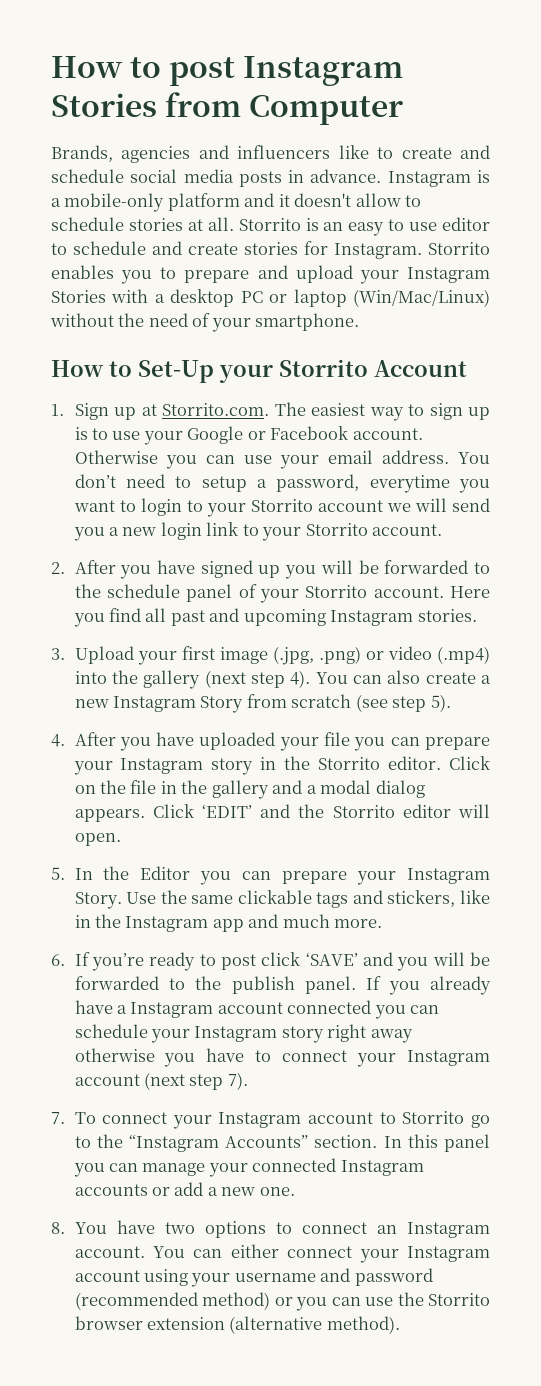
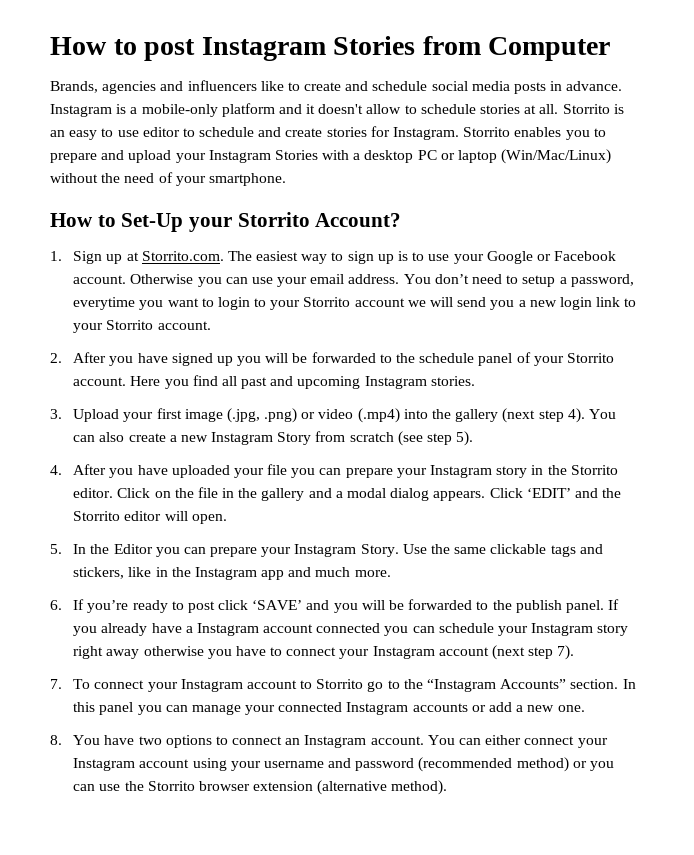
- How to Set-Up your Storrito Account
+ How to Set-Up your Storrito Account?

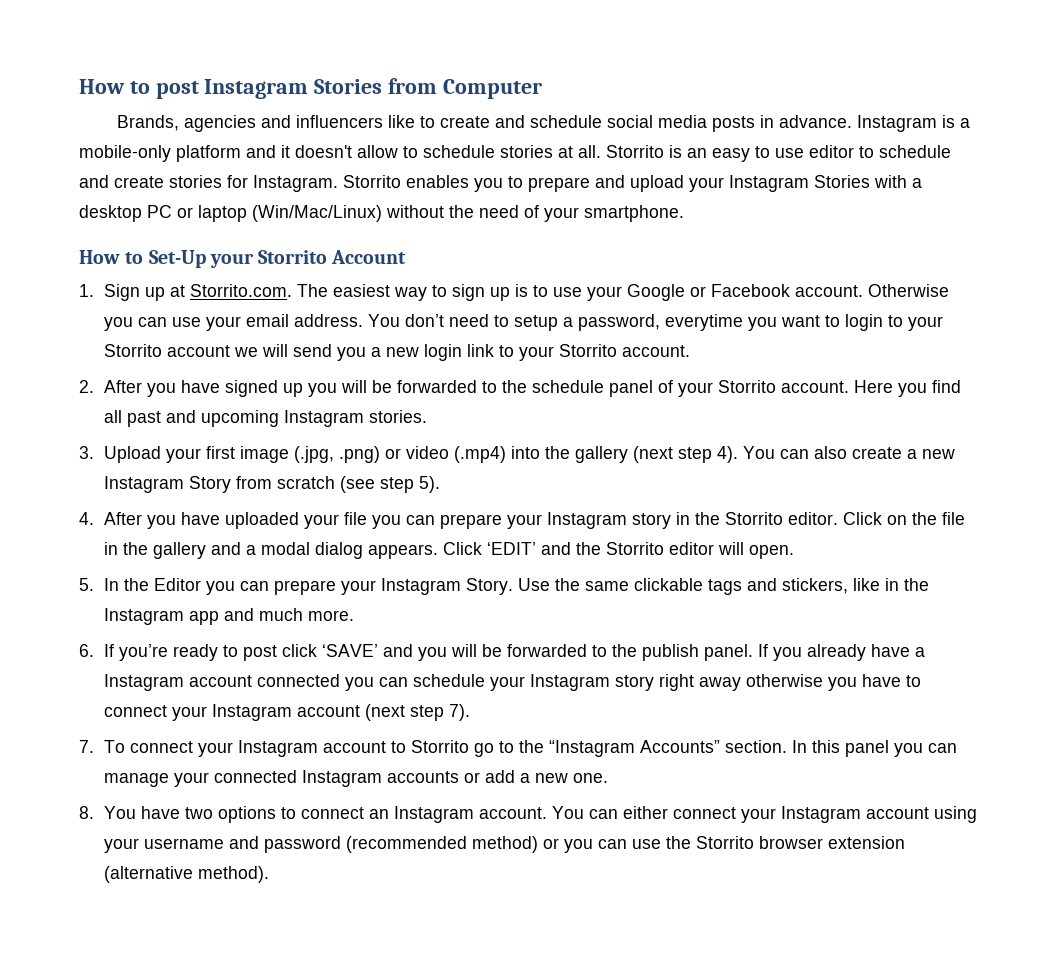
- How to Set-Up your Storrito Account?
+ How to Set-Up your Storrito Account

